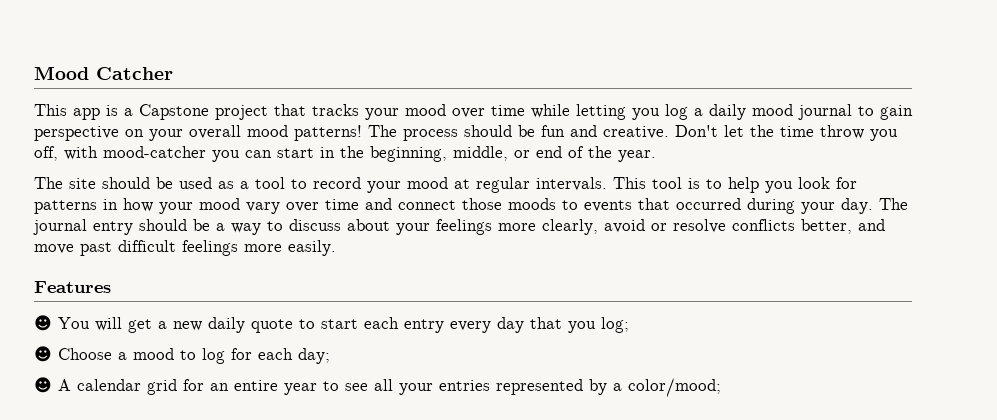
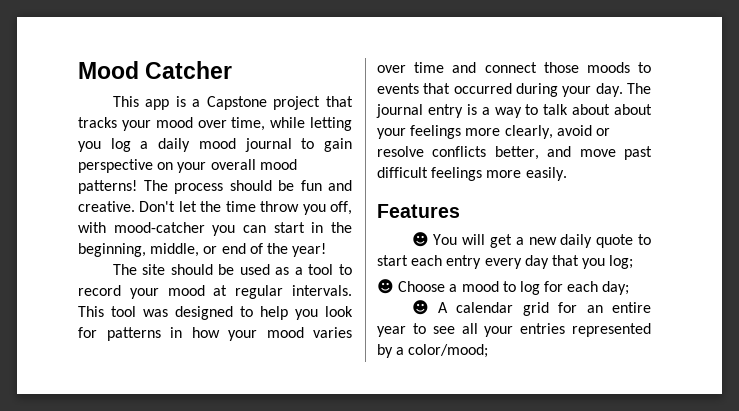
- This app is a Capstone project that tracks your mood over time while letting you log a daily mood journal to gain perspective on your overall mood patterns!
+ This app is a Capstone project that tracks your mood over time, while letting you log a daily mood journal to gain perspective on your overall mood patterns!
- Don't let the time throw you off, with mood-catcher you can start in the beginning, middle, or end of the year.
+ Don't let the time throw you off, with mood-catcher you can start in the beginning, middle, or end of the year!
- This tool is to help you look for patterns in how your mood vary over time and connect those moods to events that occurred during your day.
+ This tool was designed to help you look for patterns in how your mood varies over time and connect those moods to events that occurred during your day.
- The journal entry should be a way to discuss about your feelings more clearly, avoid or resolve conflicts better, and move past difficult feelings more easily.
+ The journal entry is a way to talk about about your feelings more clearly, avoid or resolve conflicts better, and move past difficult feelings more easily.

